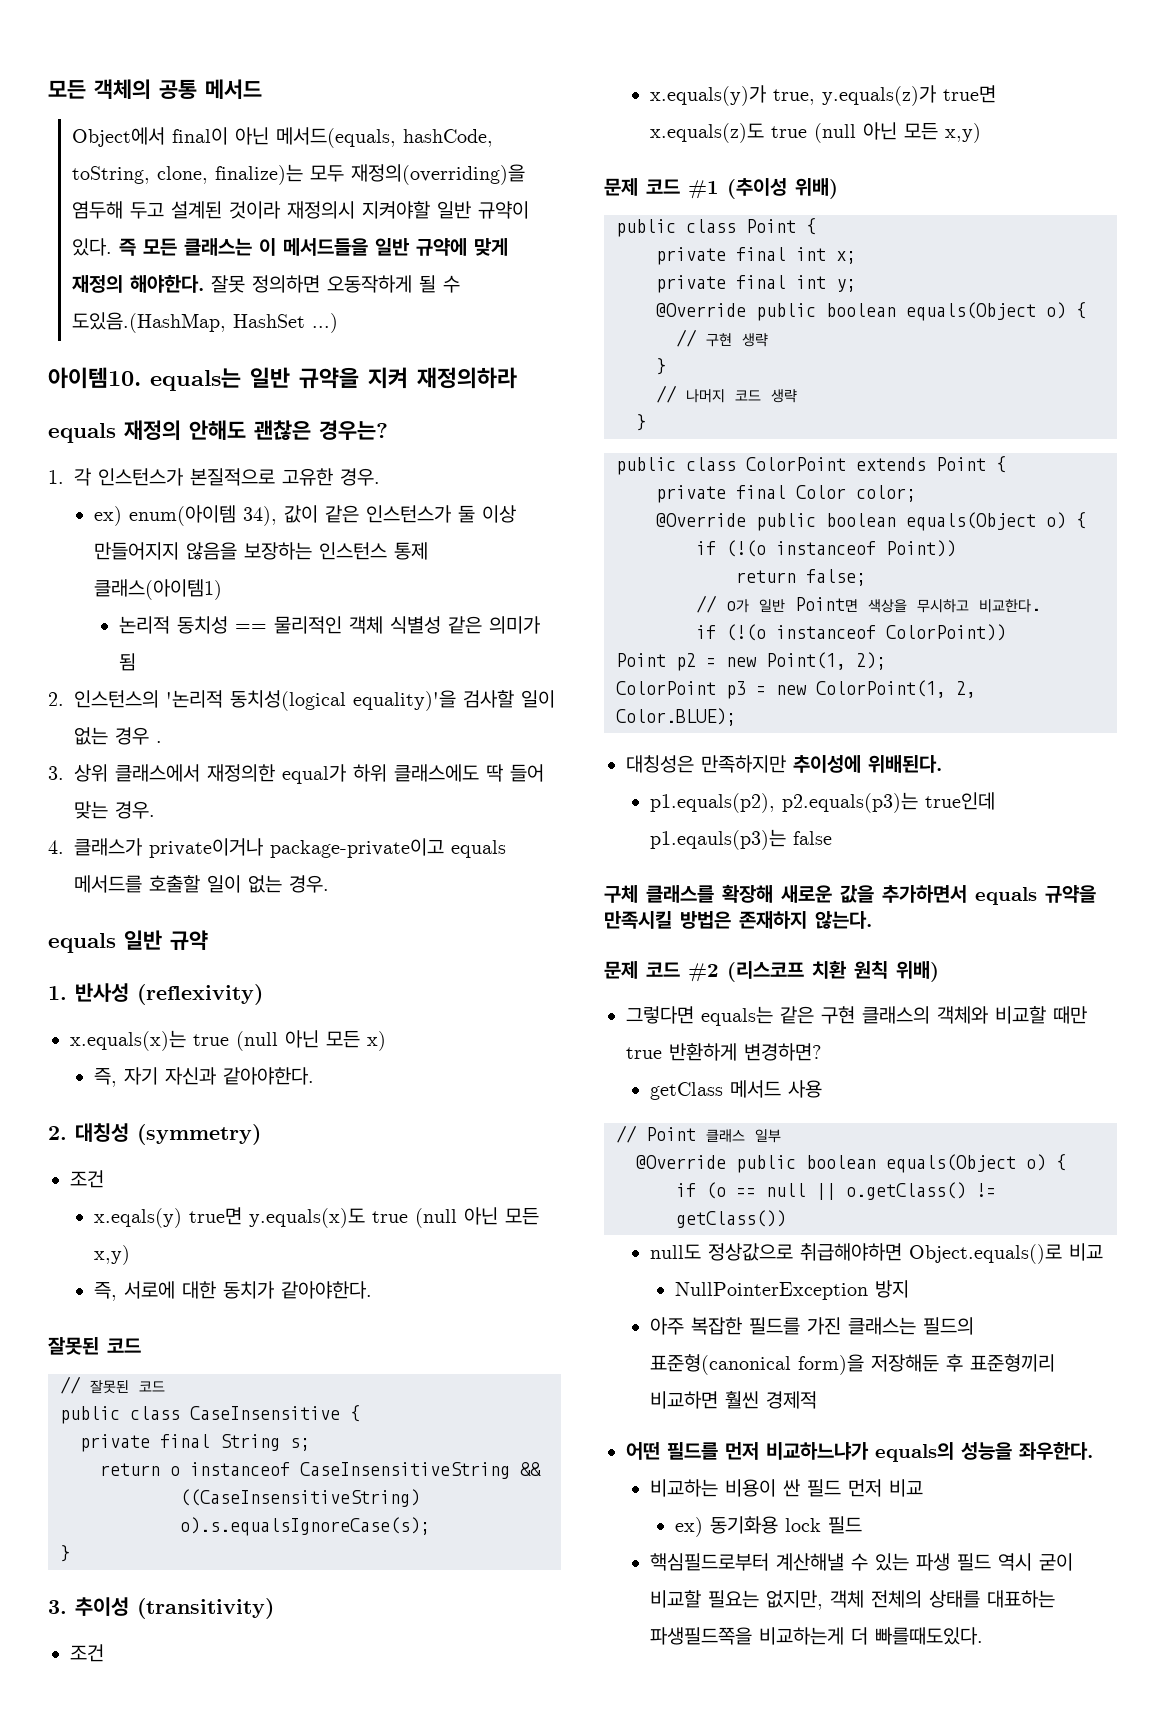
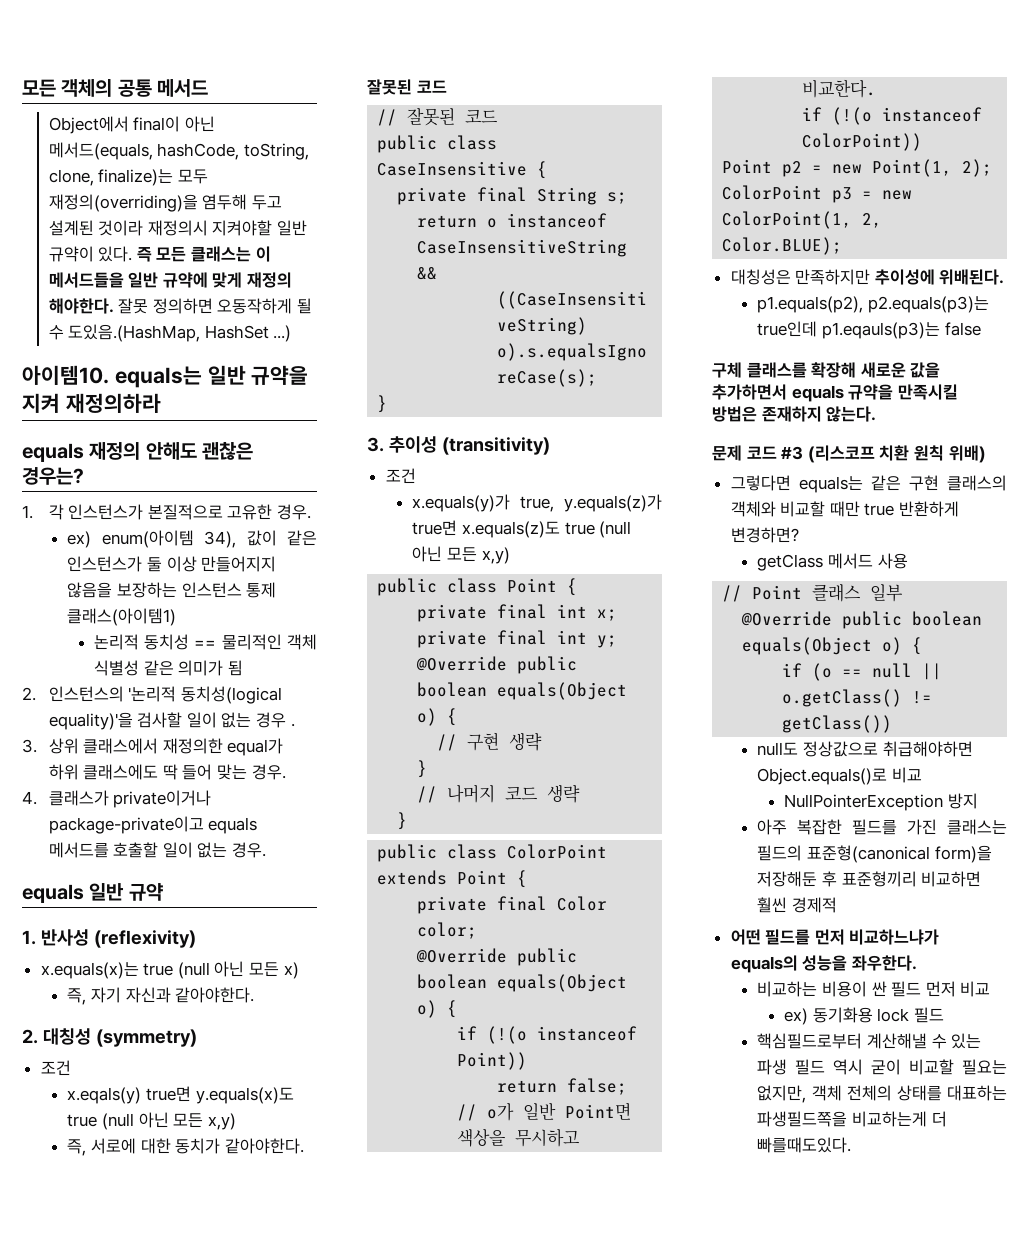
- 문제 코드 #1 (추이성 위배)
- 문제 코드 #2 (리스코프 치환 원칙 위배)
+ 문제 코드 #3 (리스코프 치환 원칙 위배)

